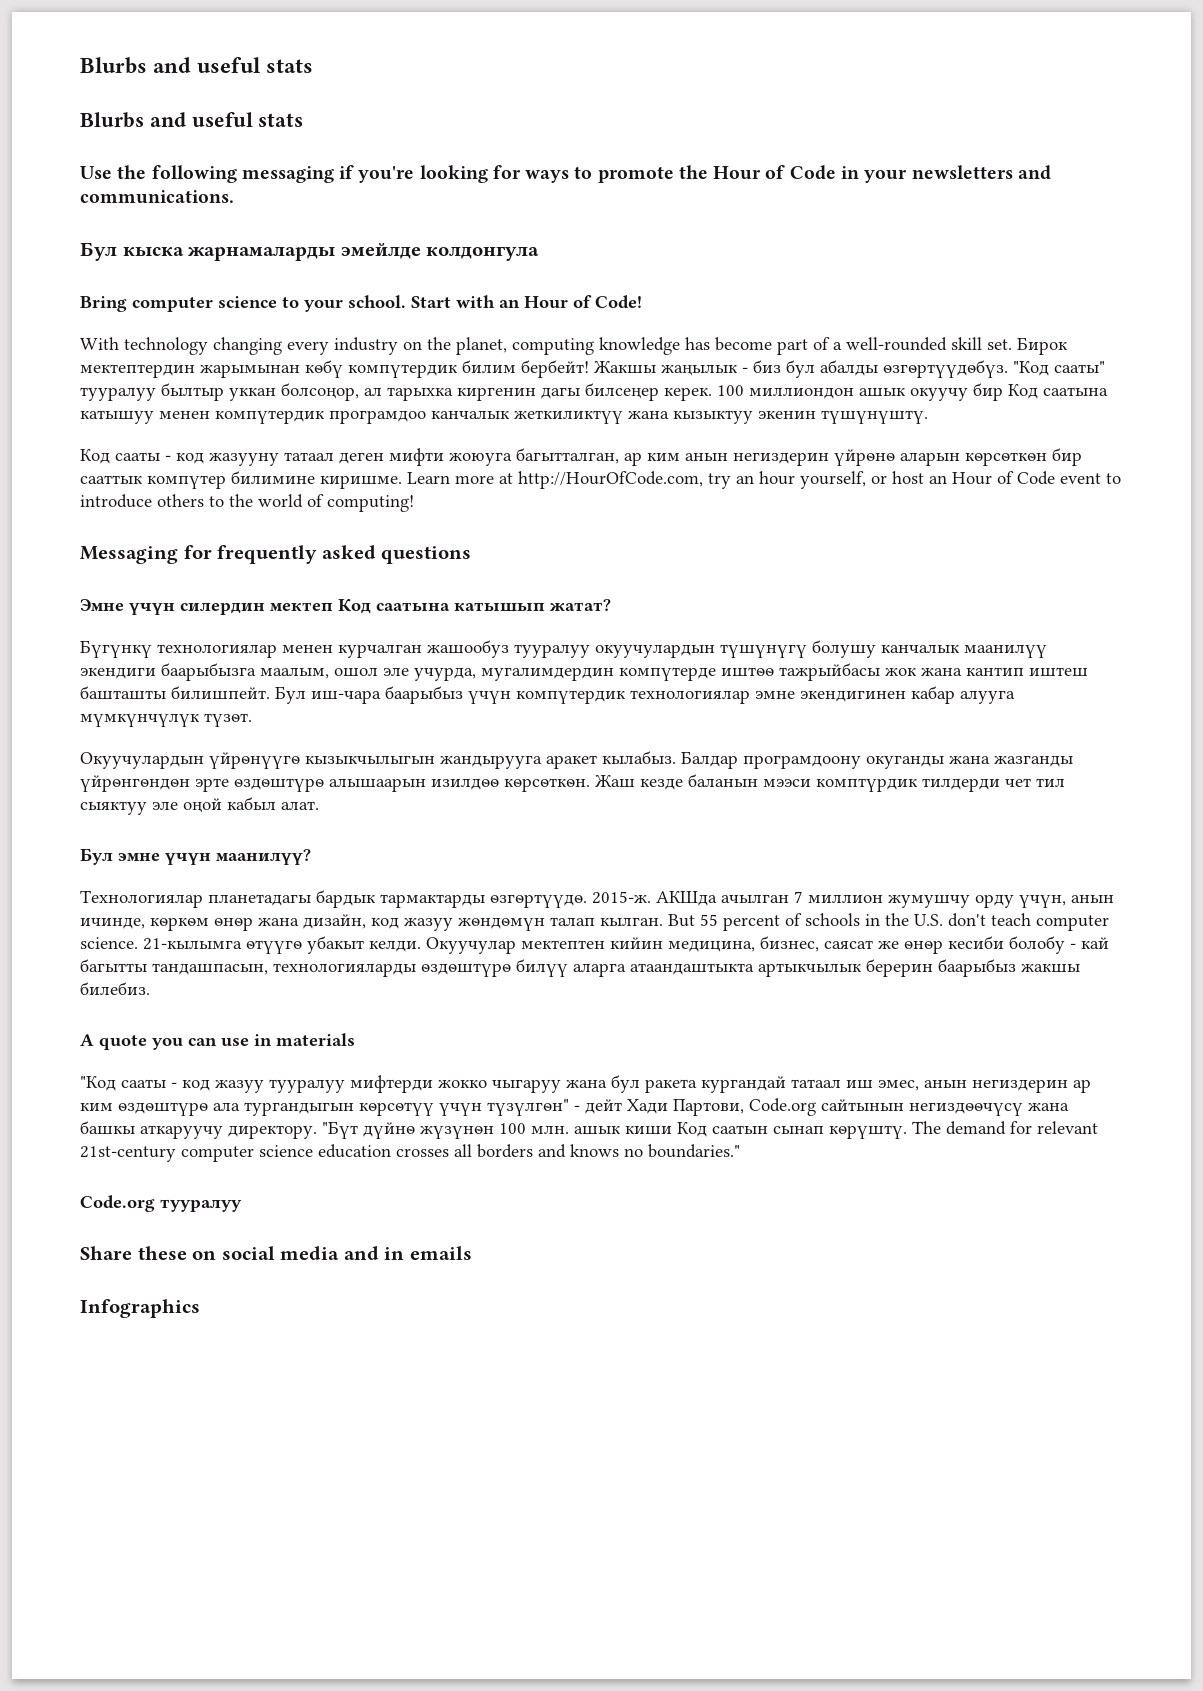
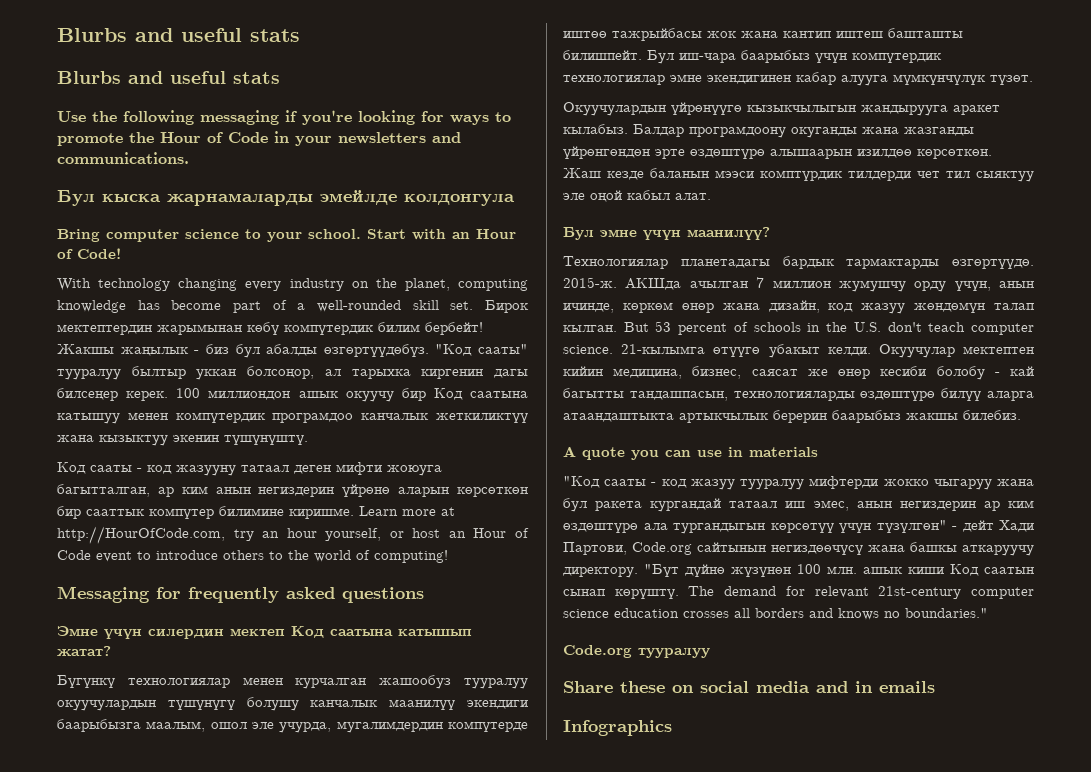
- But 55 percent of schools in the U.S. don't teach computer science.
+ But 53 percent of schools in the U.S. don't teach computer science.

